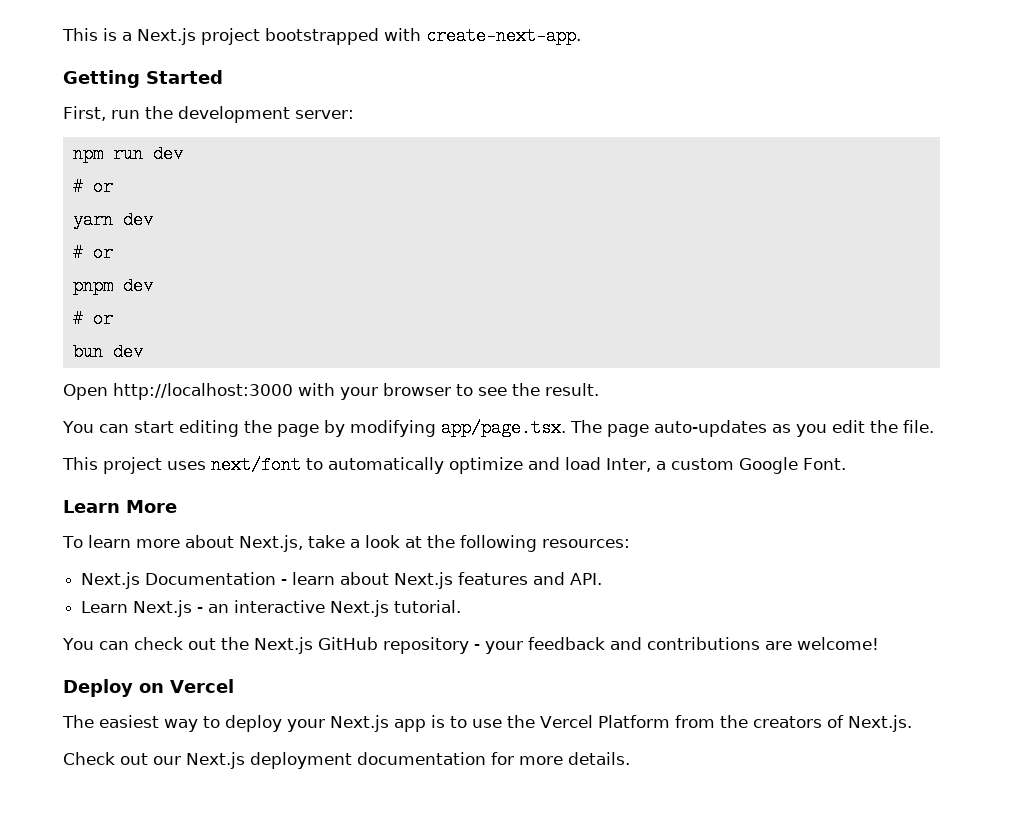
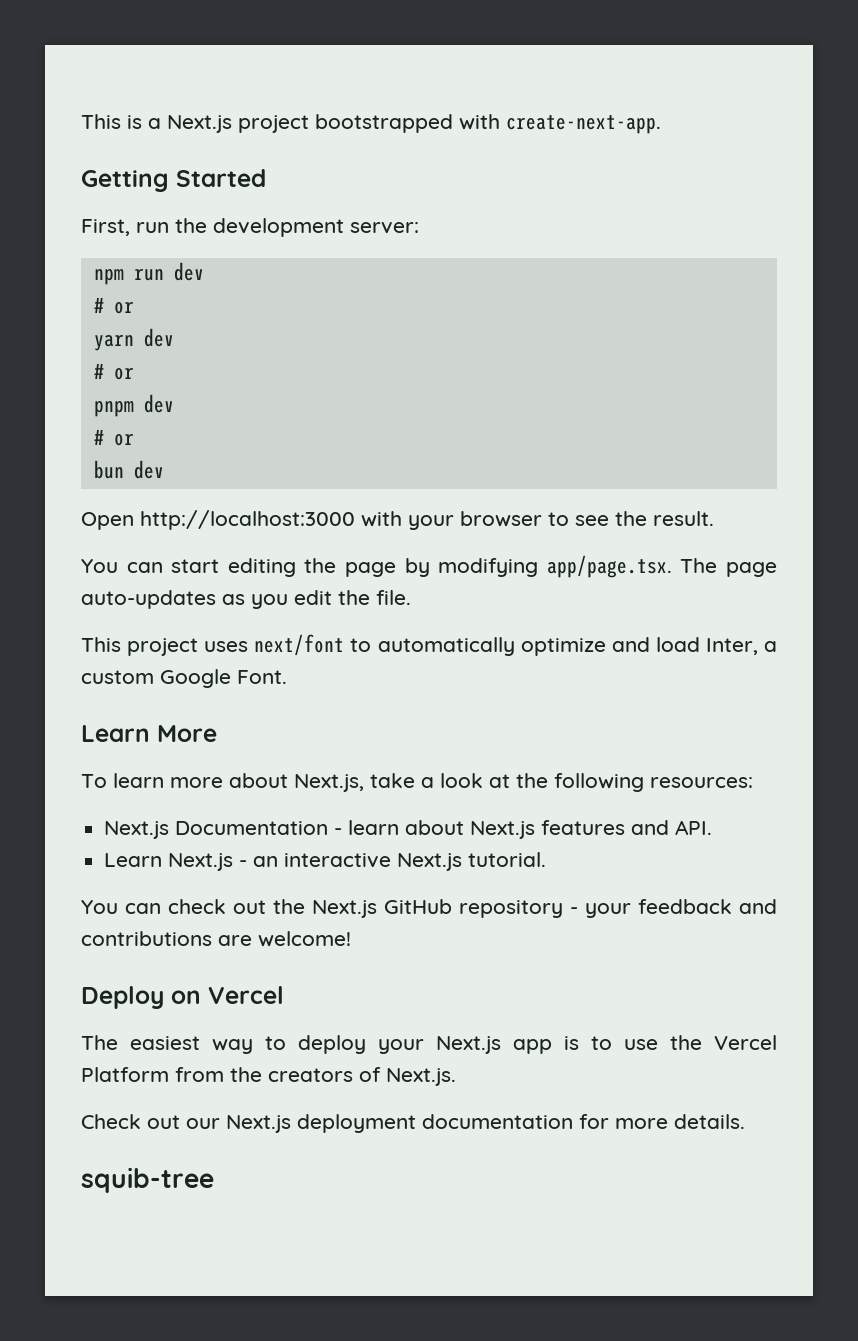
+ squib-tree

